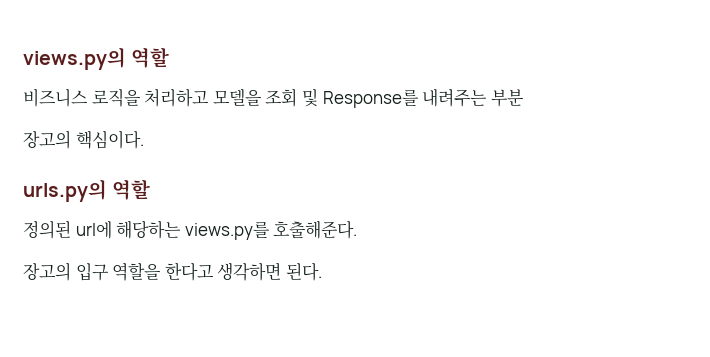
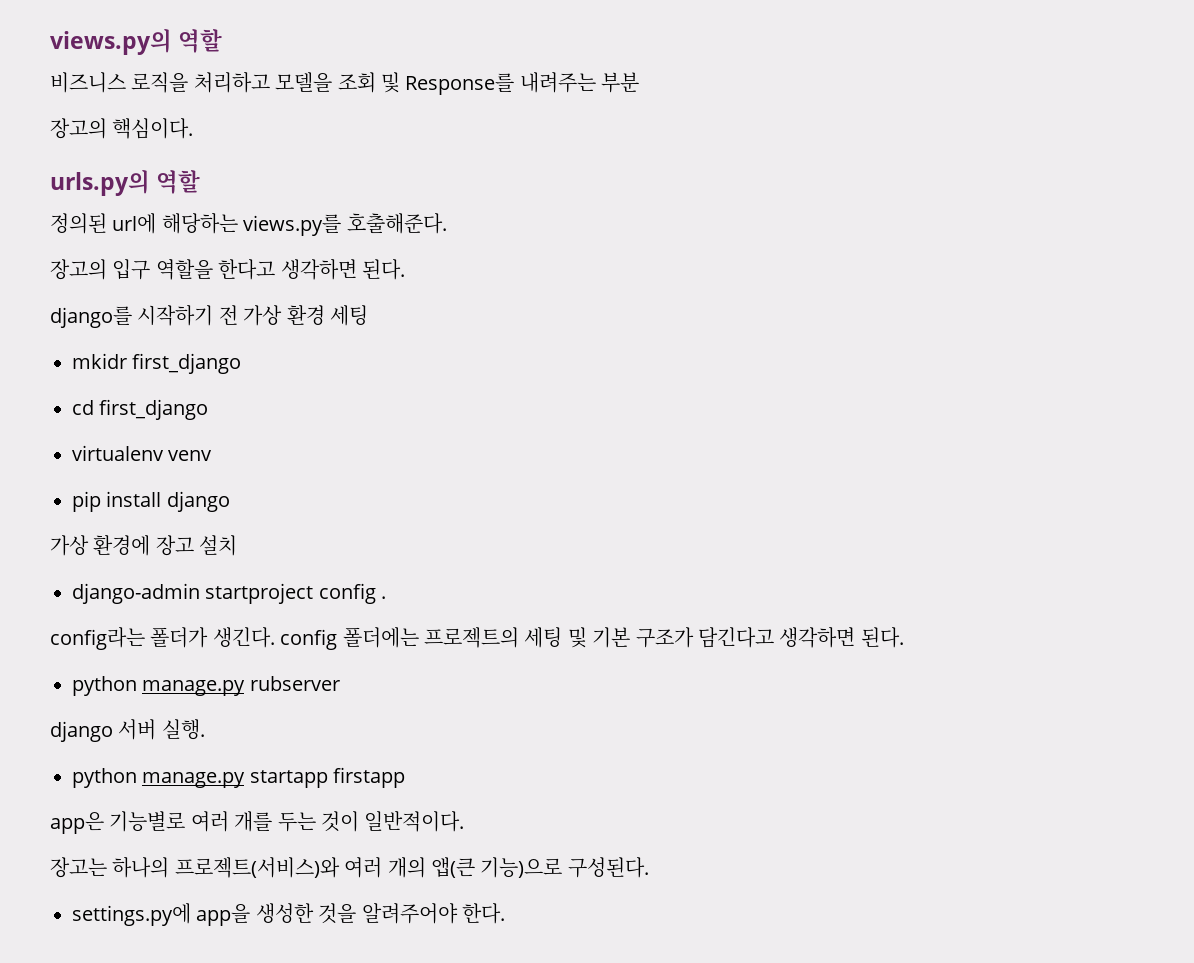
+ django를 시작하기 전 가상 환경 세팅
+ mkidr first_django
+ cd first_django
+ virtualenv venv
+ pip install django
+ 가상 환경에 장고 설치
+ django-admin startproject config .
+ config라는 폴더가 생긴다. config 폴더에는 프로젝트의 세팅 및 기본 구조가 담긴다고 생각하면 된다.
+ python manage.py rubserver
+ django 서버 실행.
+ python manage.py startapp firstapp
+ app은 기능별로 여러 개를 두는 것이 일반적이다.
+ 장고는 하나의 프로젝트(서비스)와 여러 개의 앱(큰 기능)으로 구성된다.
+ settings.py에 app을 생성한 것을 알려주어야 한다.

